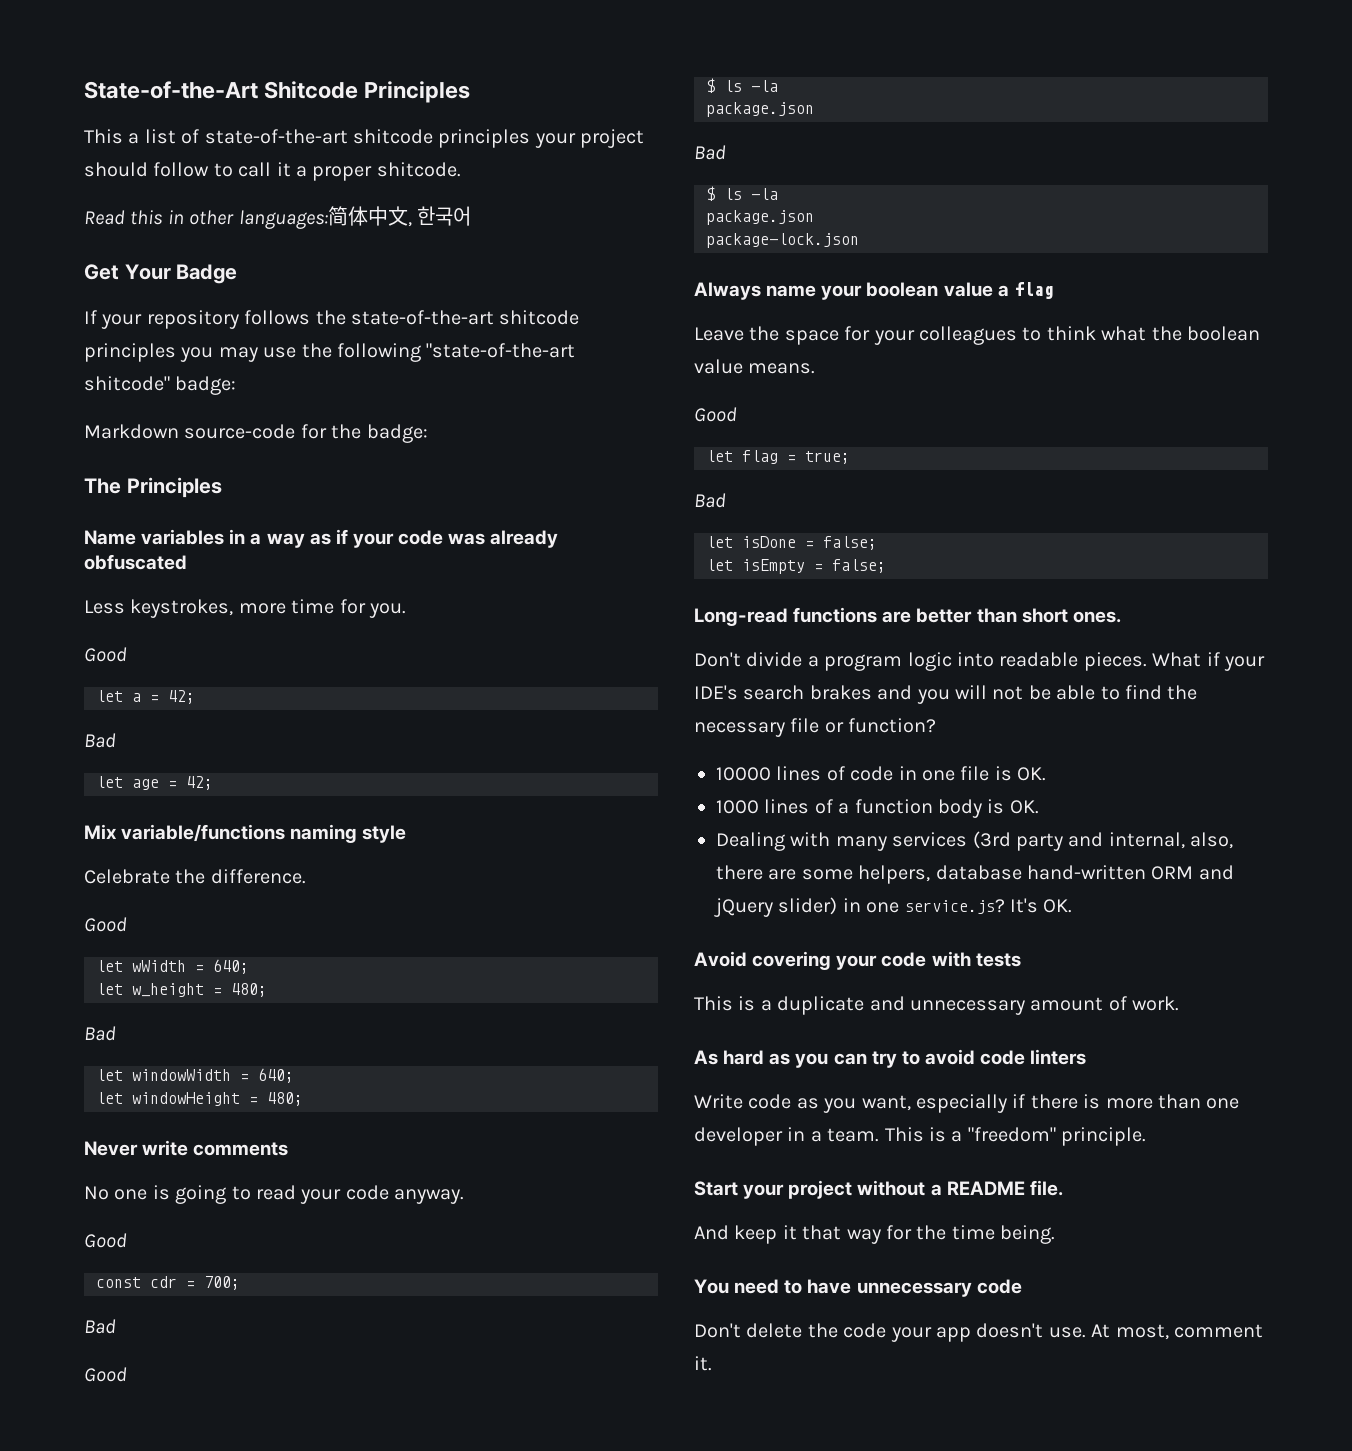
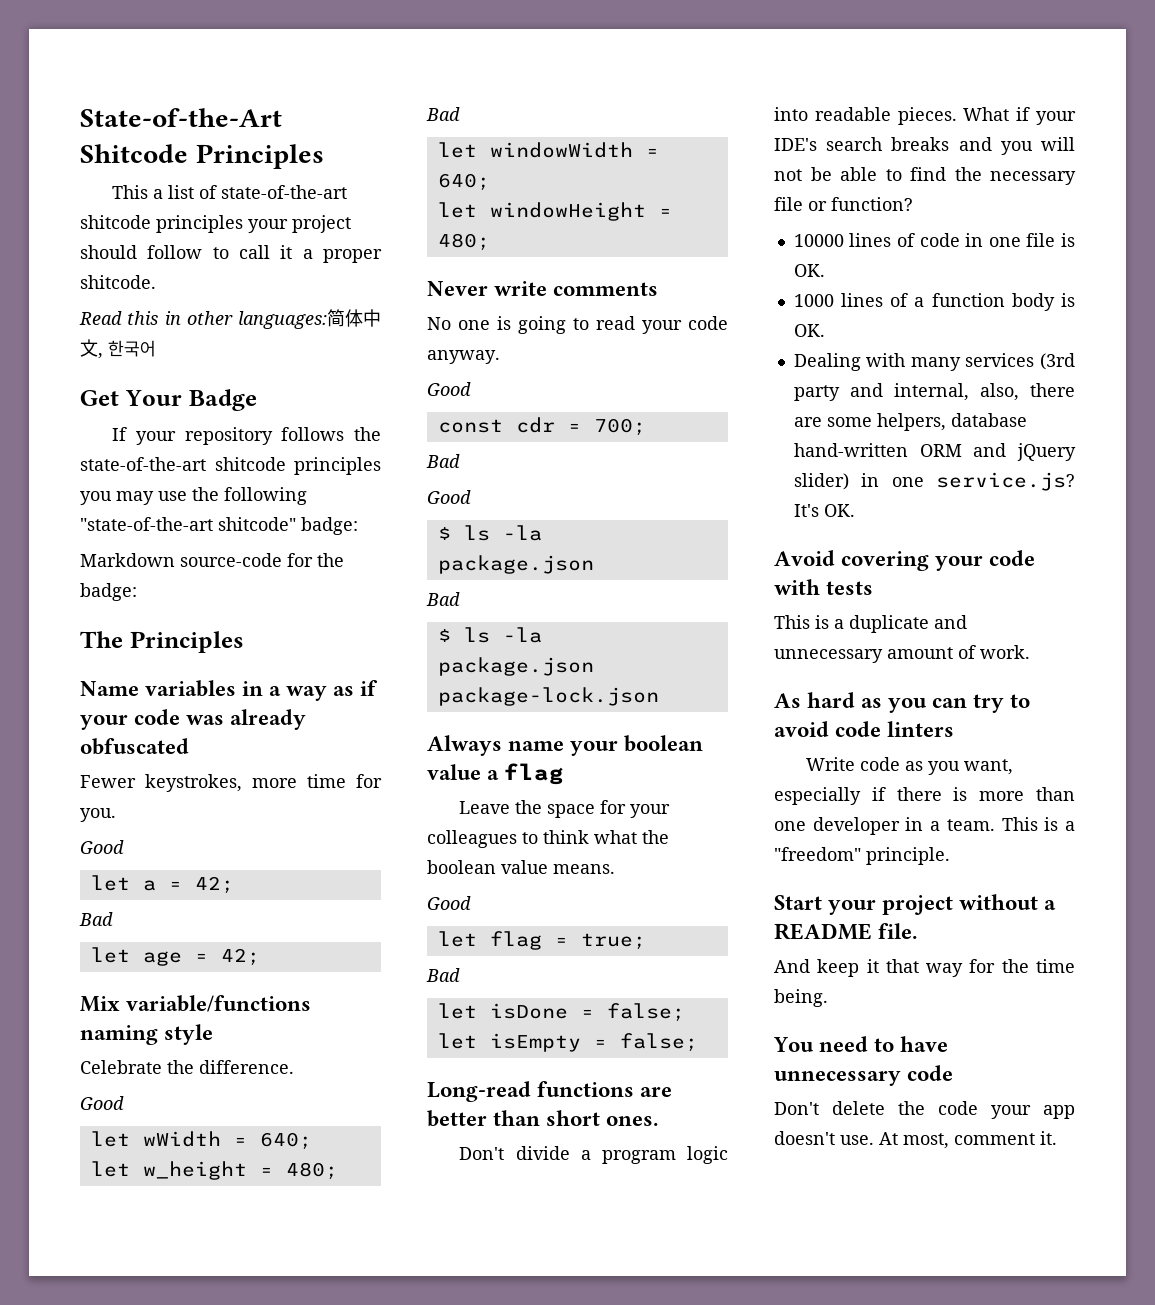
- Less keystrokes, more time for you.
+ Fewer keystrokes, more time for you.
- What if your IDE's search brakes and you will not be able to find the necessary file or function?
+ What if your IDE's search breaks and you will not be able to find the necessary file or function?

